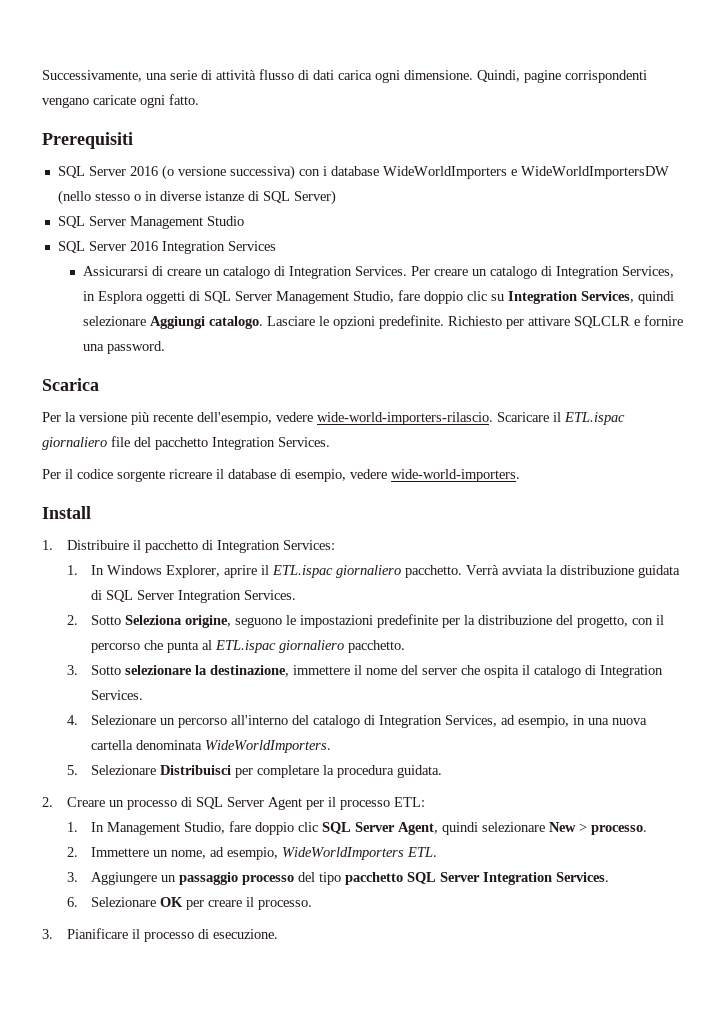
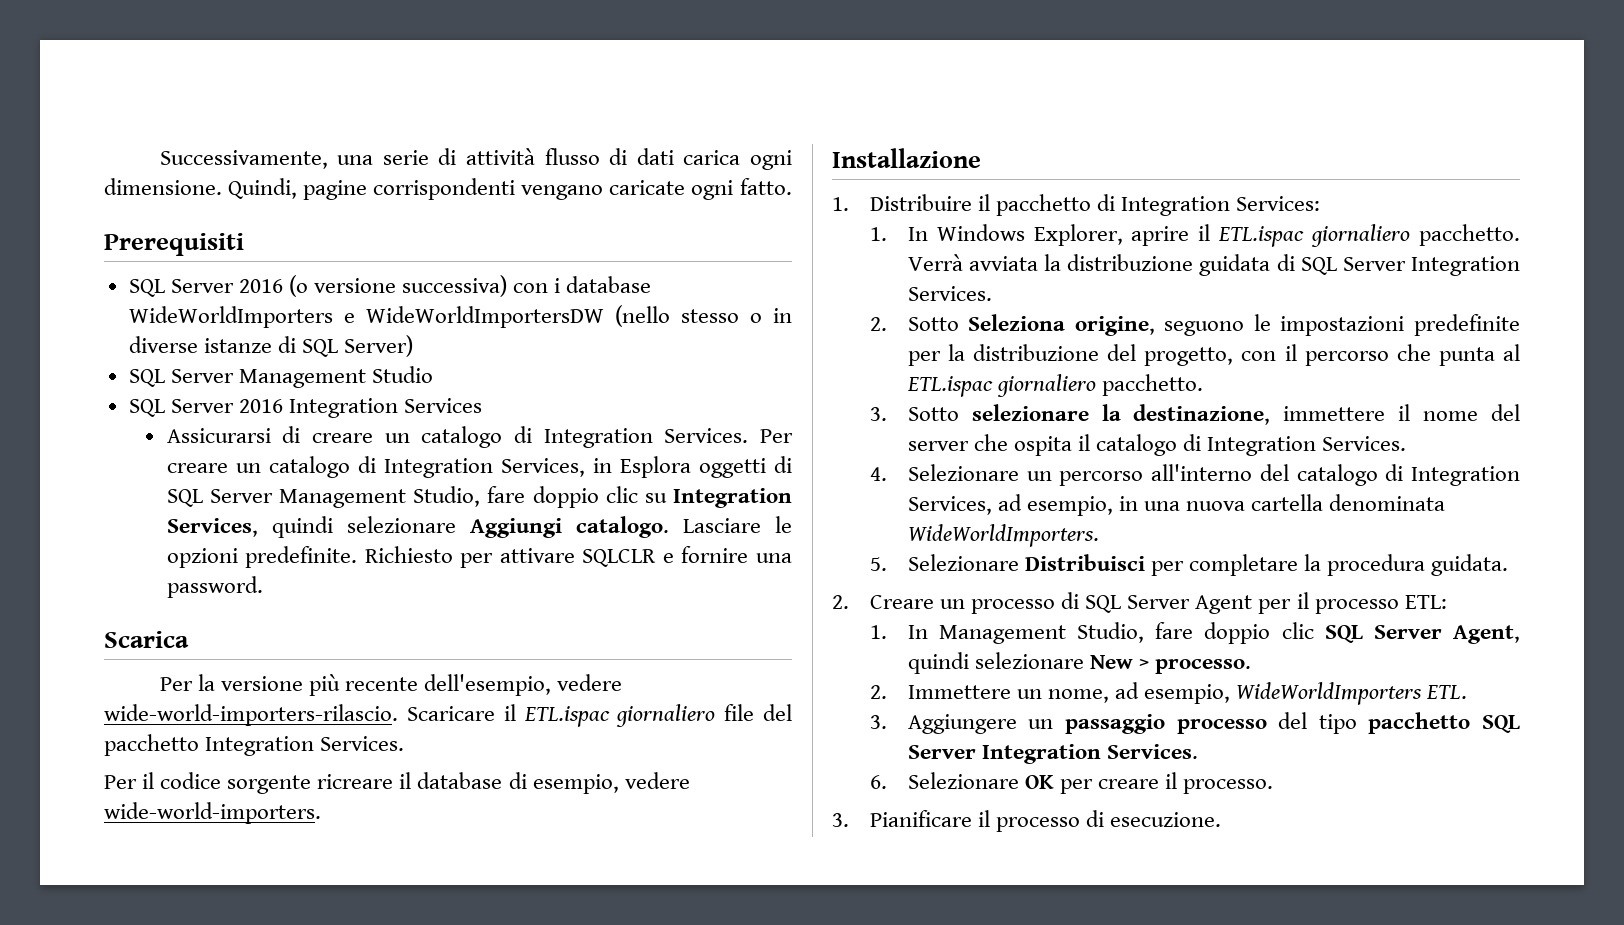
- Install
+ Installazione

